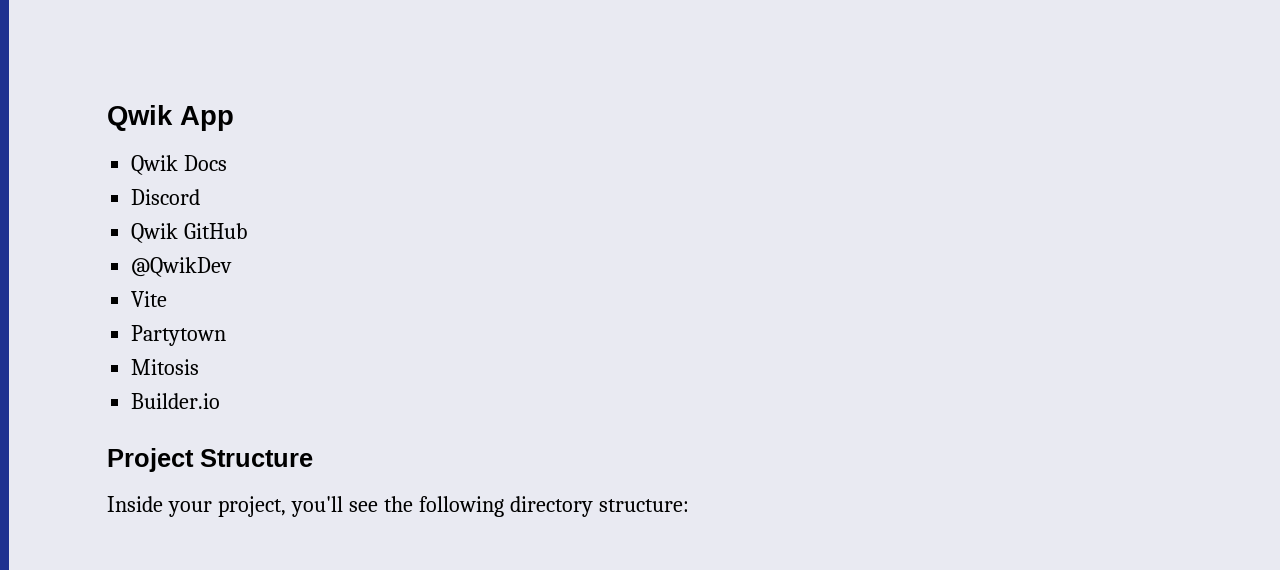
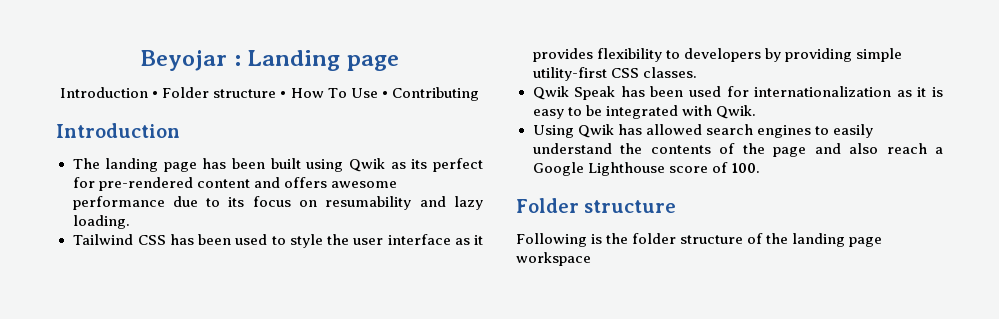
- Qwik App
- Qwik Docs
- Discord
- Qwik GitHub
- @QwikDev
- Vite
- Partytown
- Mitosis
- Builder.io
- Project Structure
- Inside your project, you'll see the following directory structure:
+ Beyojar : Landing page
+ Introduction • Folder structure • How To Use • Contributing
+ Introduction
+ The landing page has been built using Qwik as its perfect for pre-rendered content and offers awesome performance due to its focus on resumability and lazy loading.
+ Tailwind CSS has been used to style the user interface as it provides flexibility to developers by providing simple utility-first CSS classes.
+ Qwik Speak has been used for internationalization as it is easy to be integrated with Qwik.
+ Using Qwik has allowed search engines to easily understand the contents of the page and also reach a Google Lighthouse score of 100.
+ Folder structure
+ Following is the folder structure of the landing page workspace

